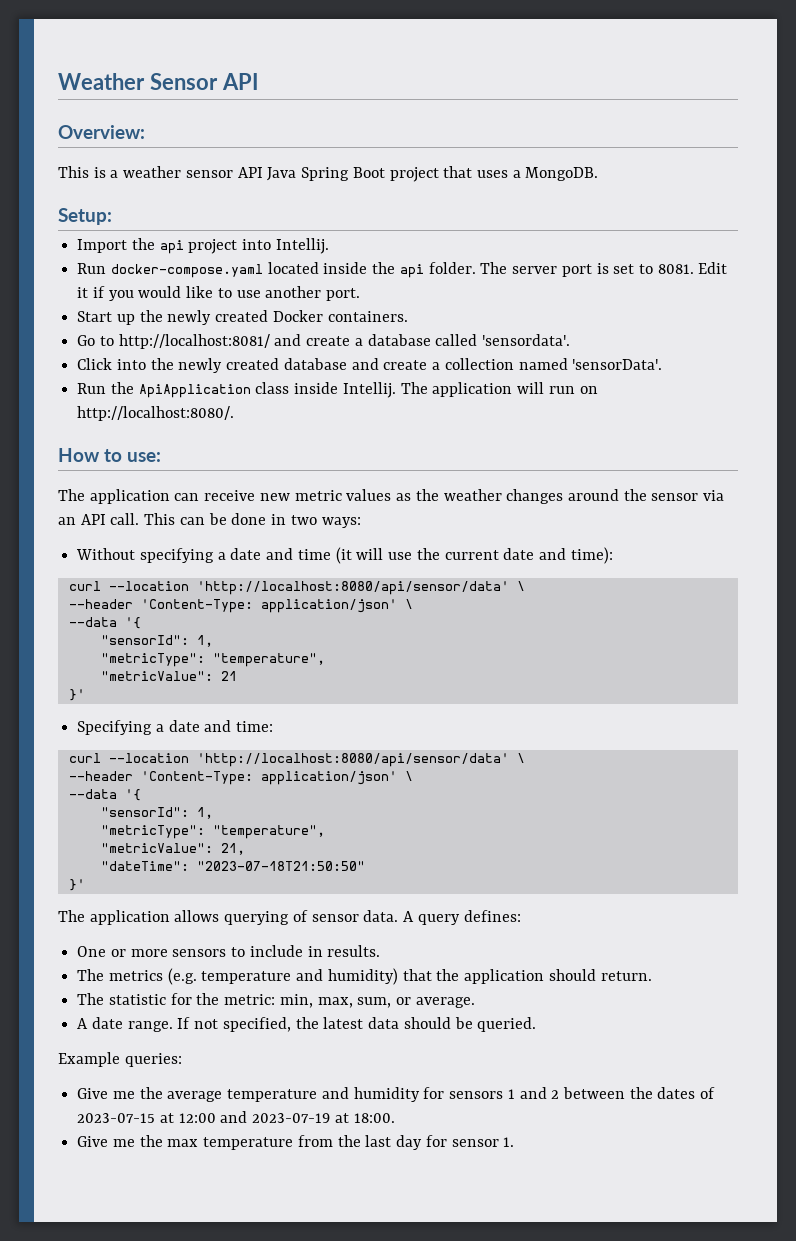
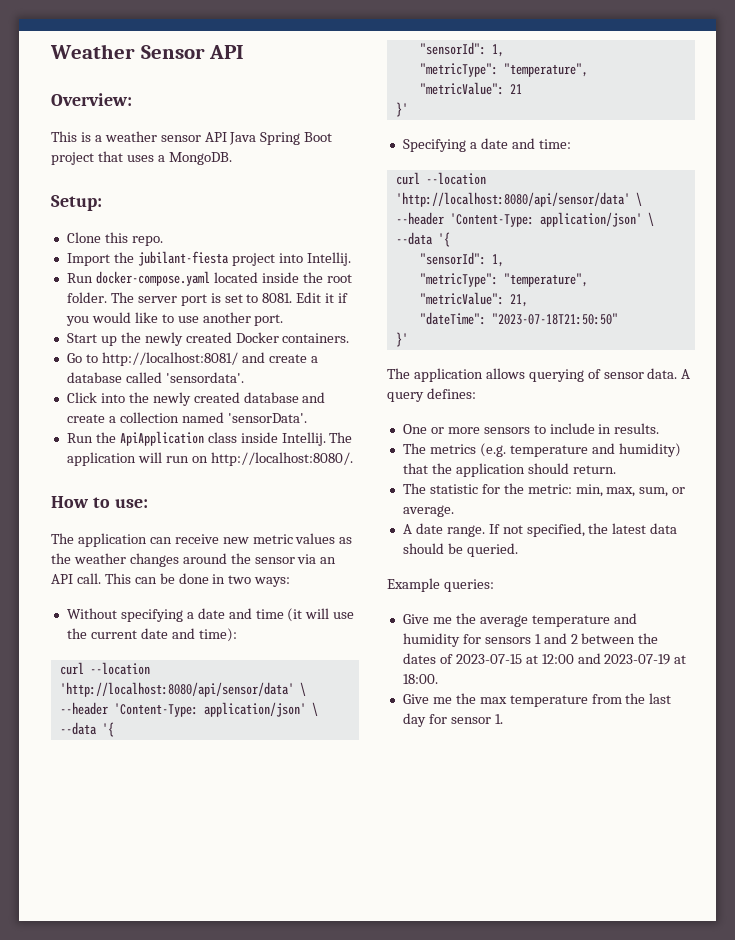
+ Clone this repo.
- Import the api project into Intellij.
+ Import the jubilant-fiesta project into Intellij.
- Run docker-compose.yaml located inside the api folder.
+ Run docker-compose.yaml located inside the root folder.

